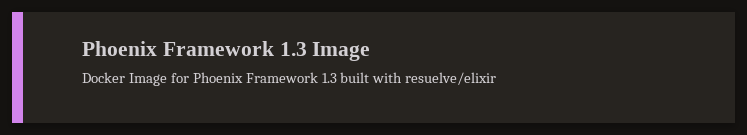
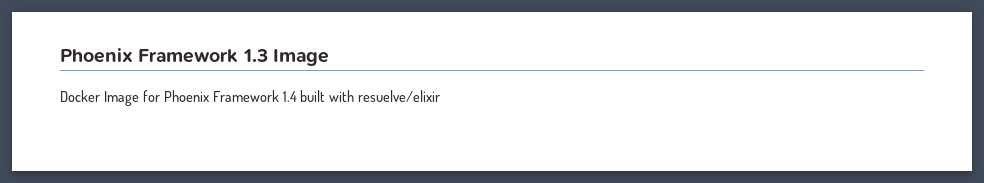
- Docker Image for Phoenix Framework 1.3 built with resuelve/elixir
+ Docker Image for Phoenix Framework 1.4 built with resuelve/elixir

